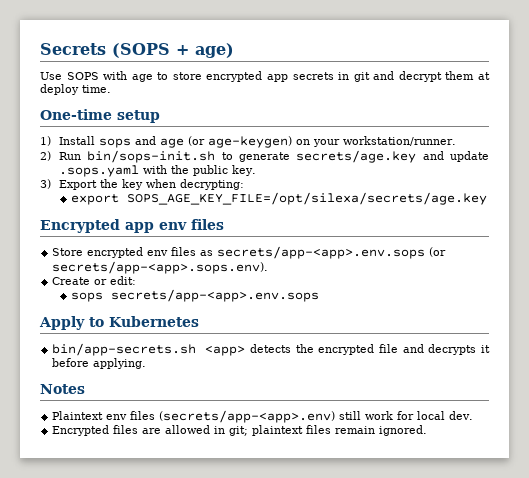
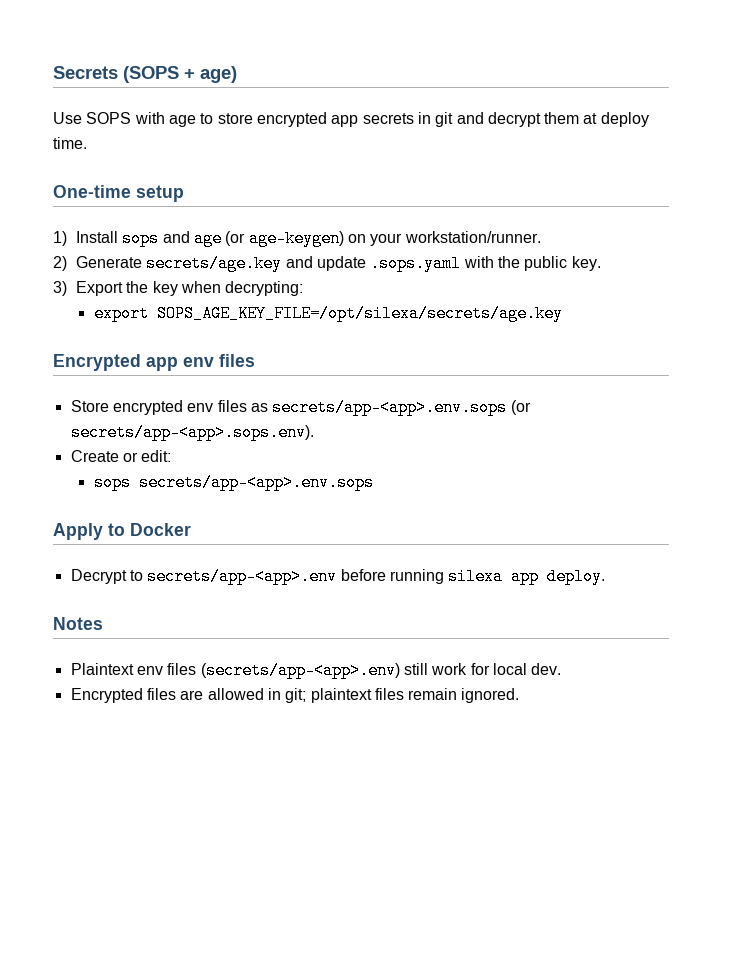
- 2) Run bin/sops-init.sh to generate secrets/age.key and update .sops.yaml with the public key.
+ 2) Generate secrets/age.key and update .sops.yaml with the public key.
- Apply to Kubernetes
- bin/app-secrets.sh <app> detects the encrypted file and decrypts it before applying.
+ Apply to Docker
+ Decrypt to secrets/app-<app>.env before running silexa app deploy.

